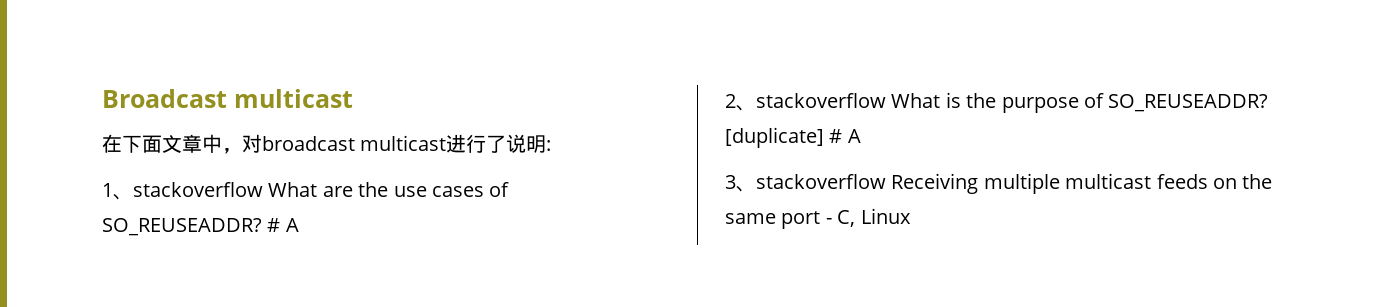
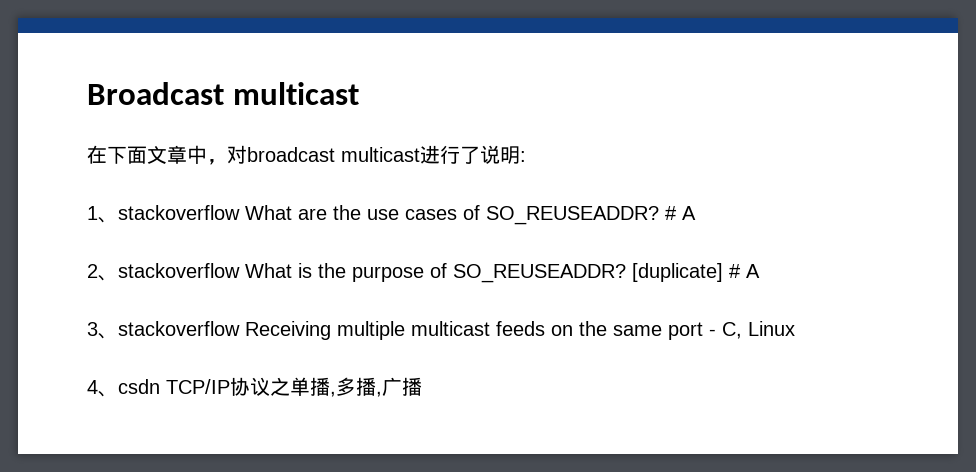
+ 4、csdn TCP/IP协议之单播,多播,广播

